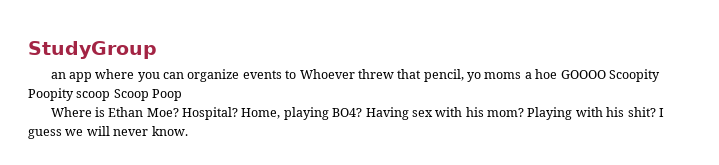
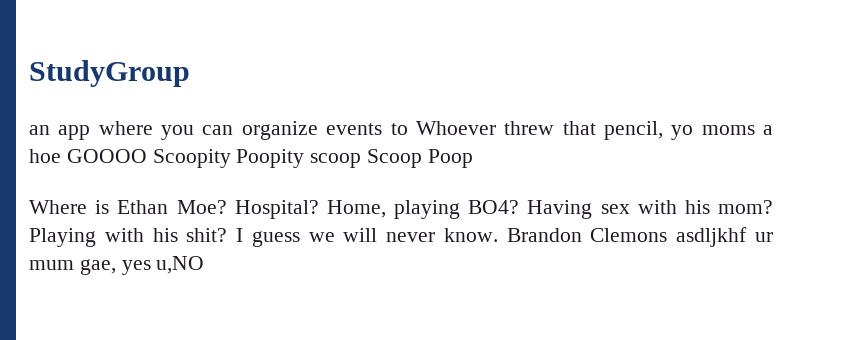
+ Brandon Clemons asdljkhf ur mum gae, yes u,NO

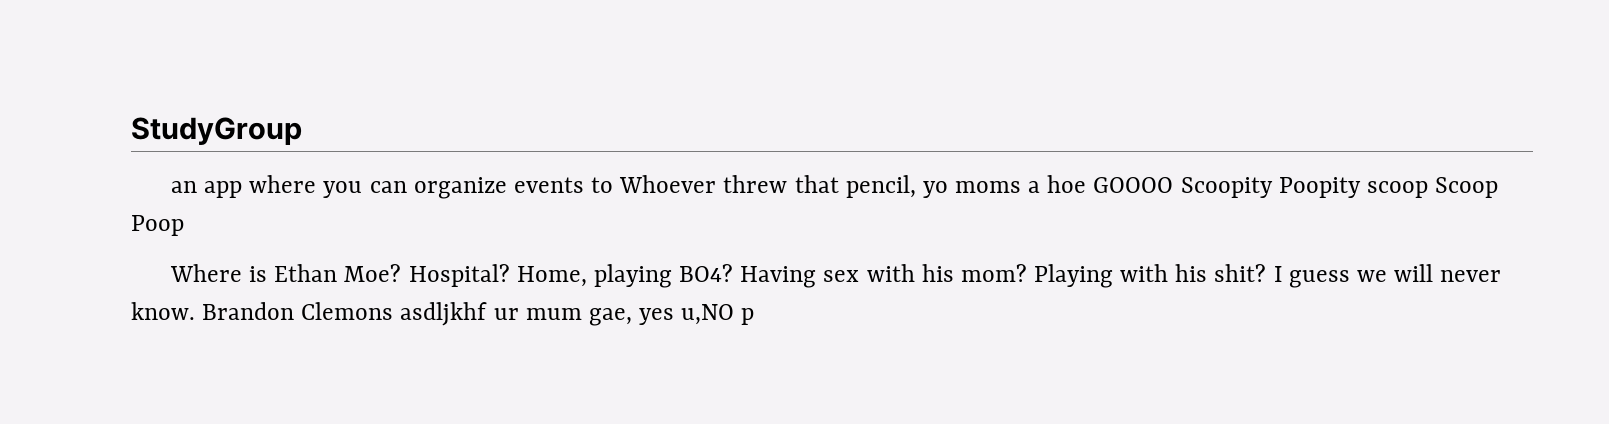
- Brandon Clemons asdljkhf ur mum gae, yes u,NO
+ Brandon Clemons asdljkhf ur mum gae, yes u,NO p

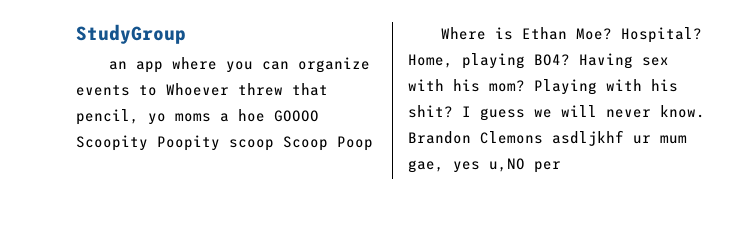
- Brandon Clemons asdljkhf ur mum gae, yes u,NO p
+ Brandon Clemons asdljkhf ur mum gae, yes u,NO per

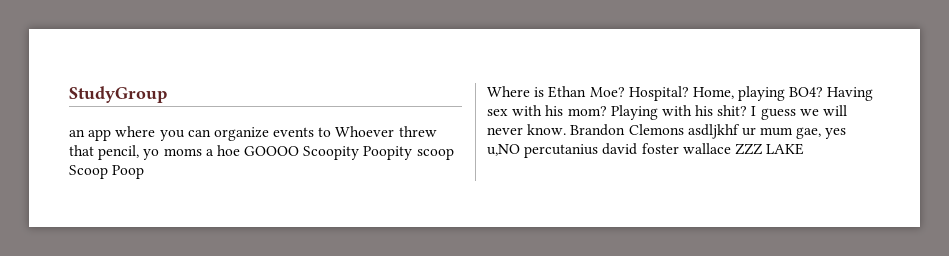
- Brandon Clemons asdljkhf ur mum gae, yes u,NO per
+ Brandon Clemons asdljkhf ur mum gae, yes u,NO percutanius david foster wallace ZZZ LAKE

